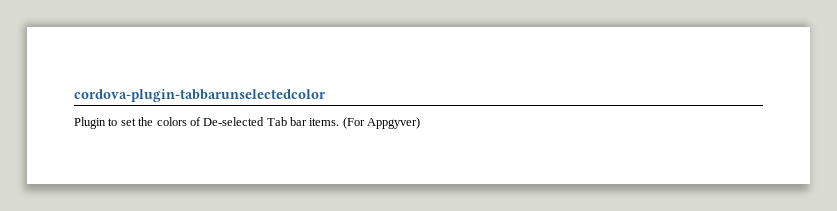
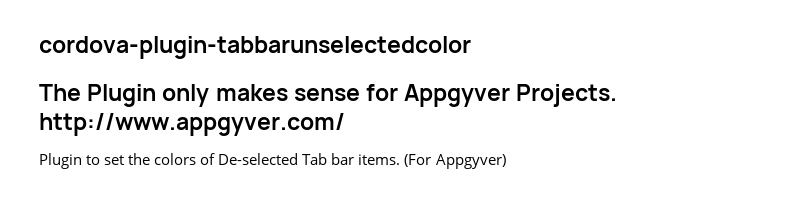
+ The Plugin only makes sense for Appgyver Projects. http://www.appgyver.com/

